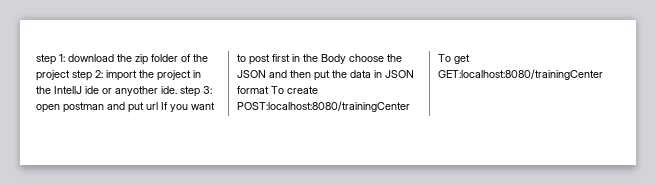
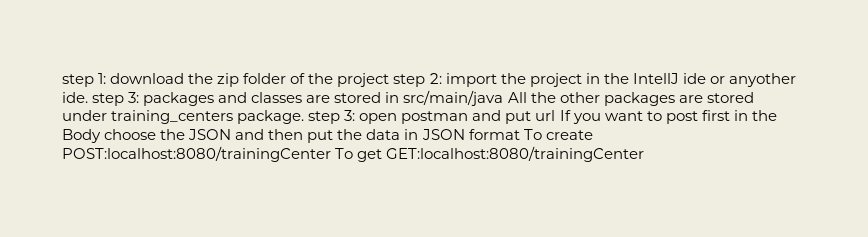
- step 1: download the zip folder of the project step 2: import the project in the IntellJ ide or anyother ide. step 3: open postman and put url If you want to post first in the Body choose the JSON and then put the data in JSON format To create POST:localhost:8080/trainingCenter To get GET:localhost:8080/trainingCenter
+ step 1: download the zip folder of the project step 2: import the project in the IntellJ ide or anyother ide. step 3: packages and classes are stored in src/main/java All the other packages are stored under training_centers package. step 3: open postman and put url If you want to post first in the Body choose the JSON and then put the data in JSON format To create POST:localhost:8080/trainingCenter To get GET:localhost:8080/trainingCenter

